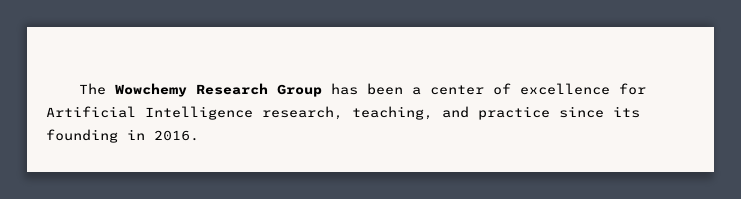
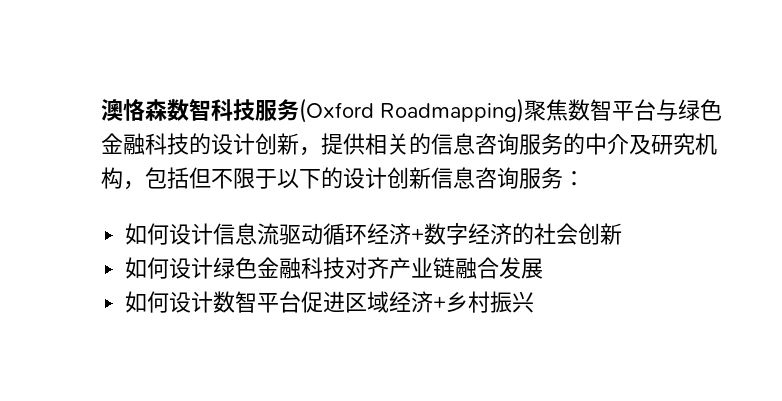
- The Wowchemy Research Group has been a center of excellence for Artificial Intelligence research, teaching, and practice since its founding in 2016.
+ 澳恪森数智科技服务(Oxford Roadmapping)聚焦数智平台与绿色金融科技的设计创新，提供相关的信息咨询服务的中介及研究机构，包括但不限于以下的设计创新信息咨询服务：
+ 如何设计信息流驱动循环经济+数字经济的社会创新
+ 如何设计绿色金融科技对齐产业链融合发展
+ 如何设计数智平台促进区域经济+乡村振兴

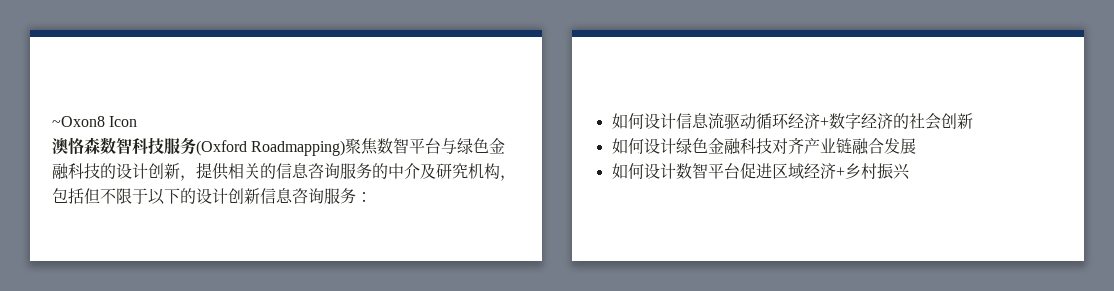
+ ~Oxon8 Icon

